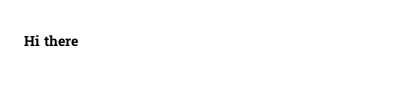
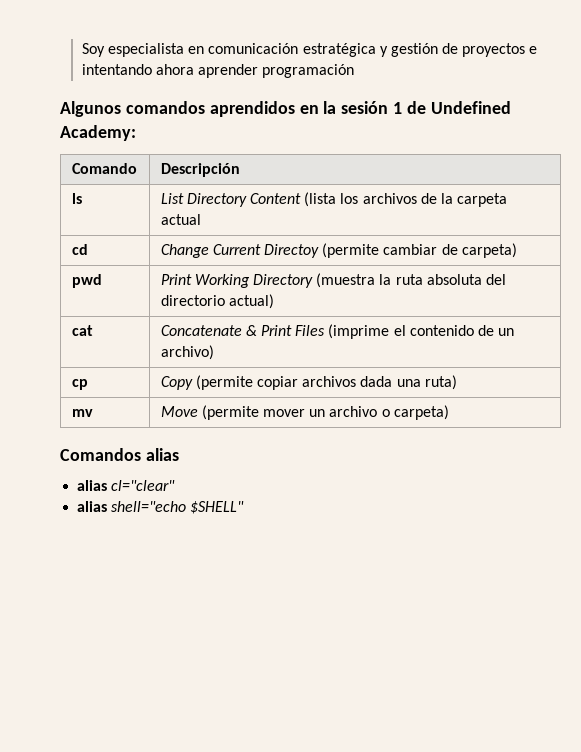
- Hi there
+ Soy especialista en comunicación estratégica y gestión de proyectos e intentando ahora aprender programación
+ Algunos comandos aprendidos en la sesión 1 de Undefined Academy:
+ Comando | Descripción
+ ls | List Directory Content (lista los archivos de la carpeta actual
+ cd | Change Current Directoy (permite cambiar de carpeta)
+ pwd | Print Working Directory (muestra la ruta absoluta del directorio actual)
+ cat | Concatenate & Print Files (imprime el contenido de un archivo)
+ cp | Copy (permite copiar archivos dada una ruta)
+ mv | Move (permite mover un archivo o carpeta)
+ Comandos alias
+ alias cl="clear"
+ alias shell="echo $SHELL"

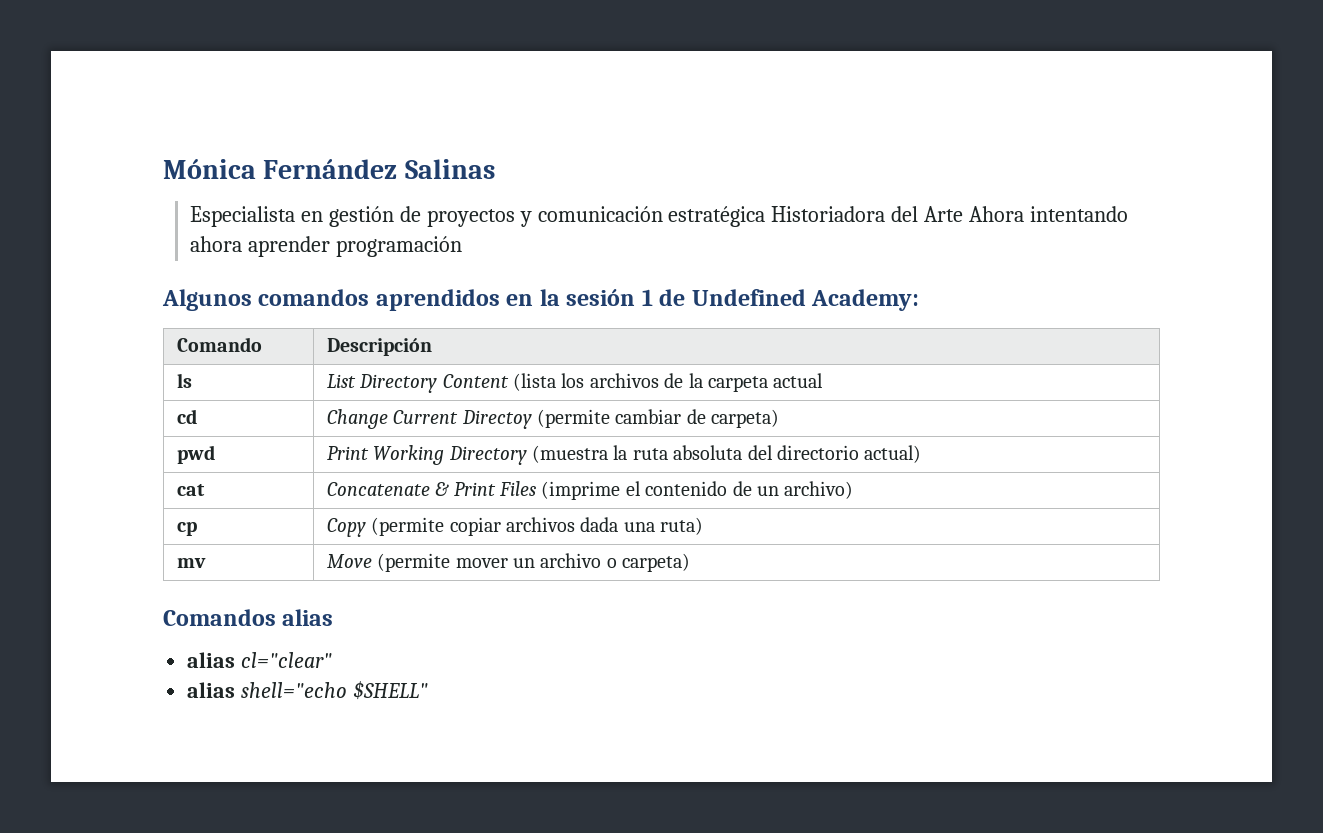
- Soy especialista en comunicación estratégica y gestión de proyectos e intentando ahora aprender programación
+ Mónica Fernández Salinas
+ Especialista en gestión de proyectos y comunicación estratégica Historiadora del Arte Ahora intentando ahora aprender programación

